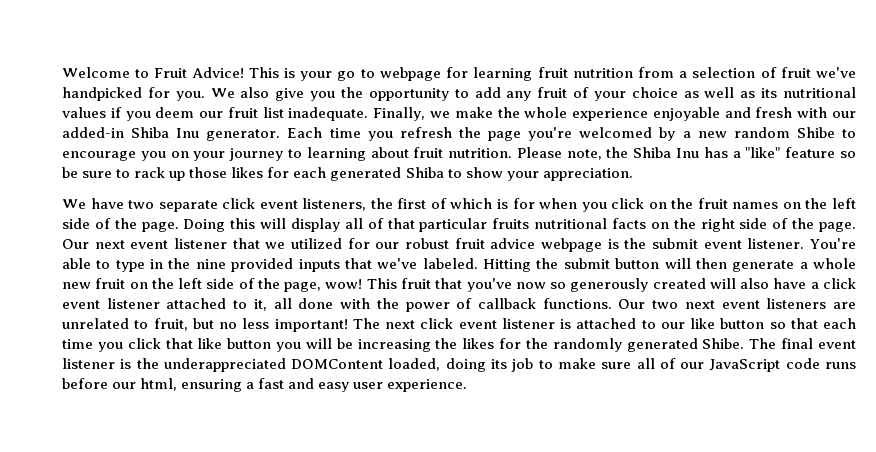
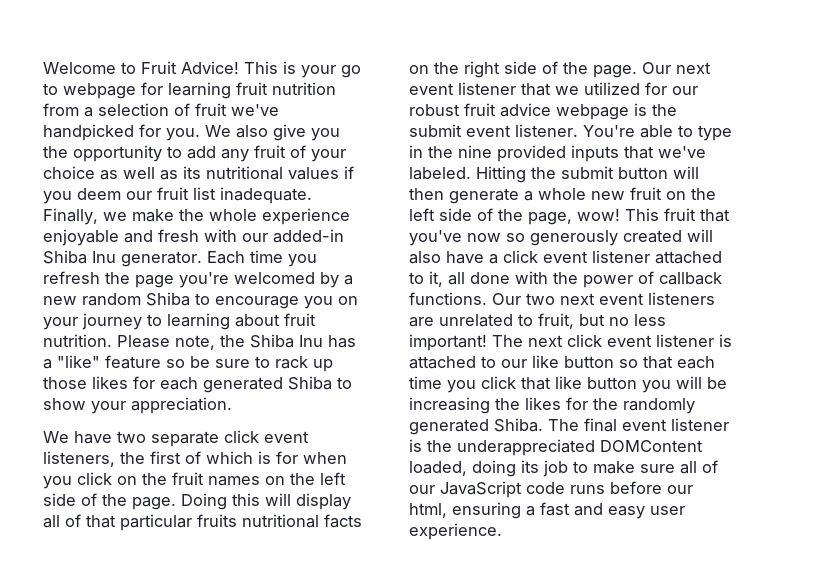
- Each time you refresh the page you're welcomed by a new random Shibe to encourage you on your journey to learning about fruit nutrition.
+ Each time you refresh the page you're welcomed by a new random Shiba to encourage you on your journey to learning about fruit nutrition.
- The next click event listener is attached to our like button so that each time you click that like button you will be increasing the likes for the randomly generated Shibe.
+ The next click event listener is attached to our like button so that each time you click that like button you will be increasing the likes for the randomly generated Shiba.

